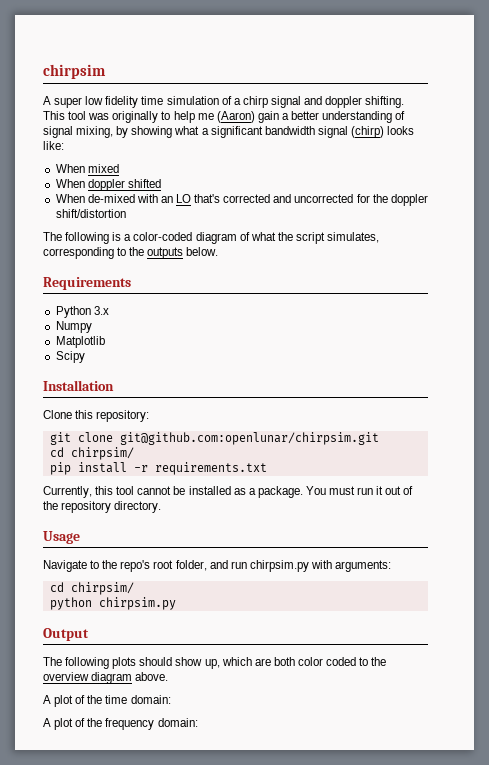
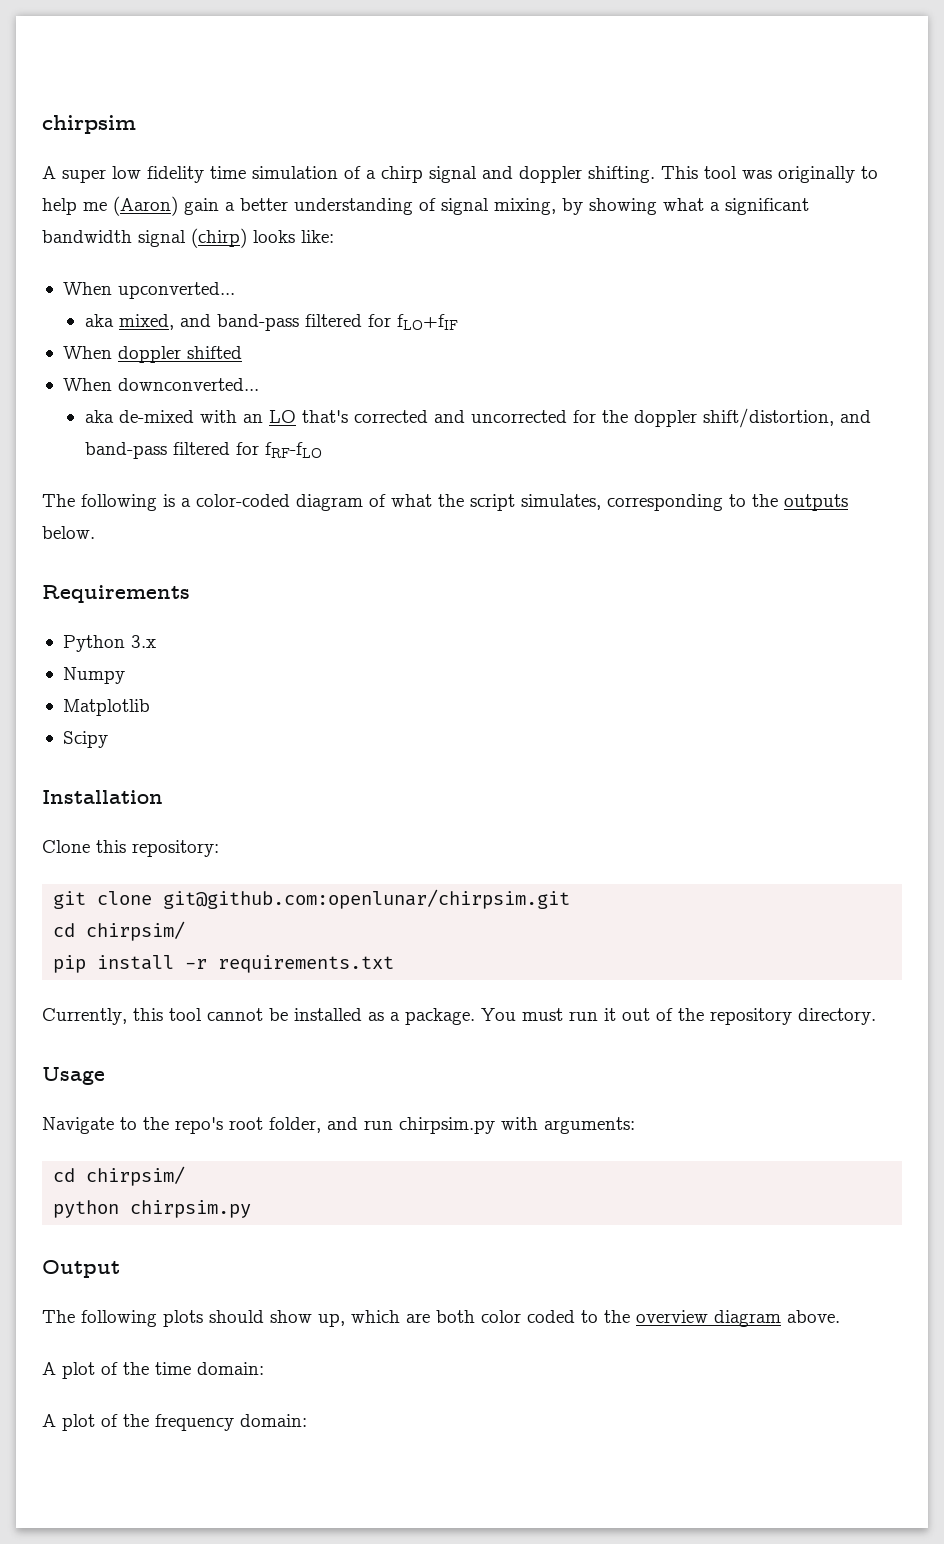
- When mixed
+ When upconverted...
+ aka mixed, and band-pass filtered for fLO+fIF
- When de-mixed with an LO that's corrected and uncorrected for the doppler shift/distortion
+ When downconverted...
+ aka de-mixed with an LO that's corrected and uncorrected for the doppler shift/distortion, and band-pass filtered for fRF-fLO

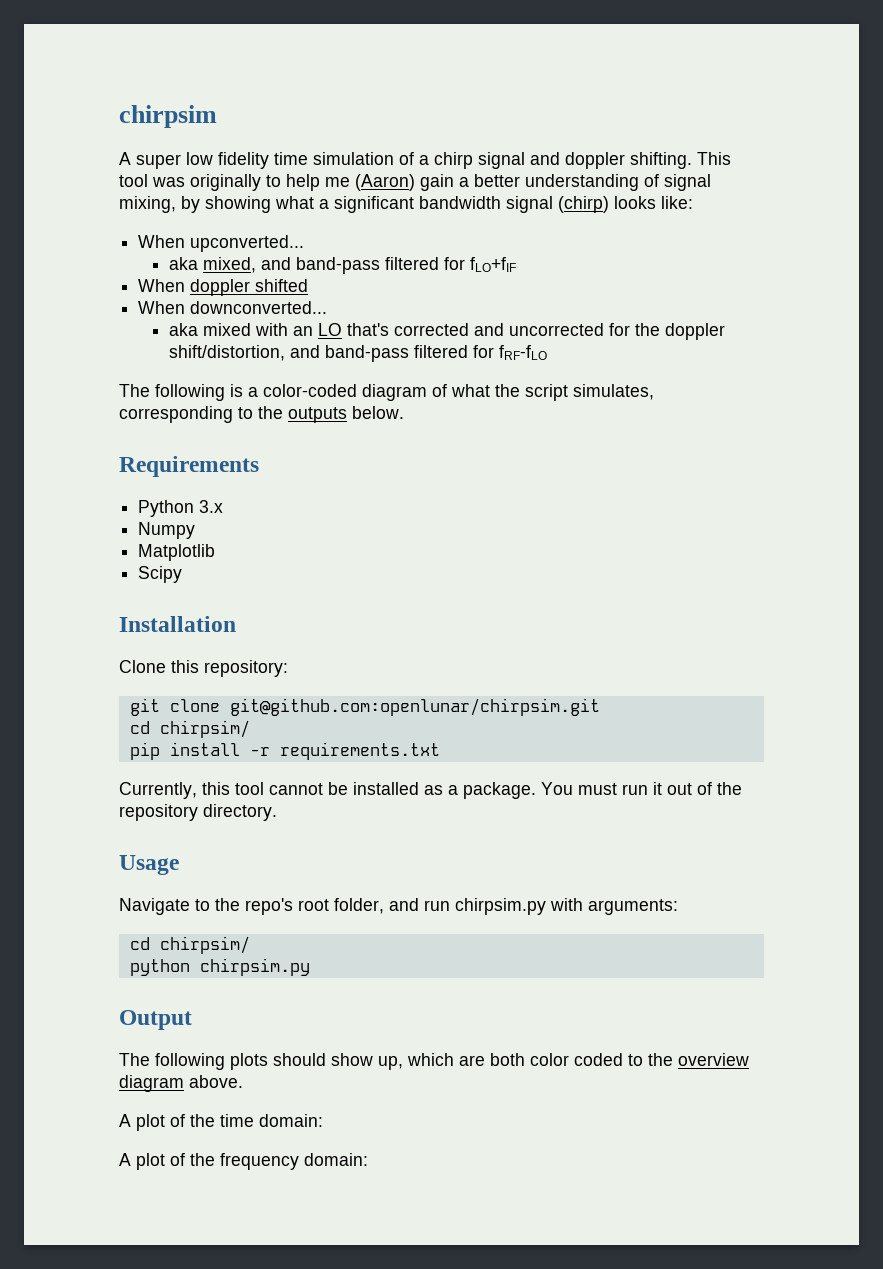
- aka de-mixed with an LO that's corrected and uncorrected for the doppler shift/distortion, and band-pass filtered for fRF-fLO
+ aka mixed with an LO that's corrected and uncorrected for the doppler shift/distortion, and band-pass filtered for fRF-fLO

